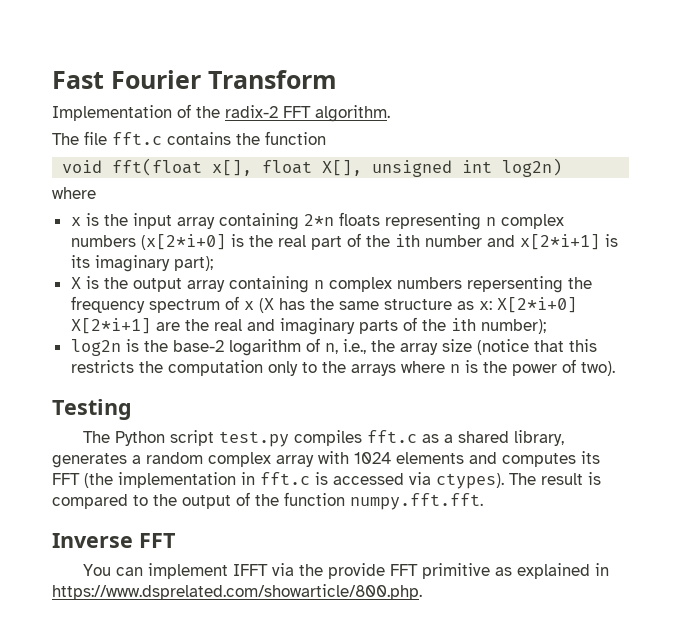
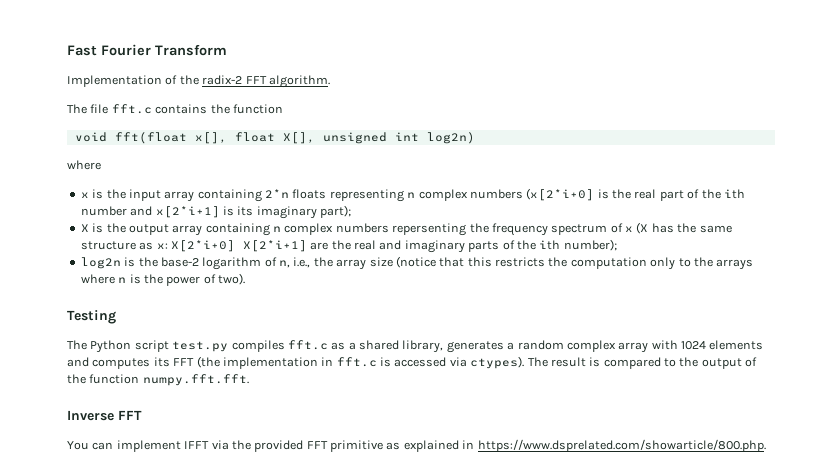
- You can implement IFFT via the provide FFT primitive as explained in https://www.dsprelated.com/showarticle/800.php.
+ You can implement IFFT via the provided FFT primitive as explained in https://www.dsprelated.com/showarticle/800.php.

